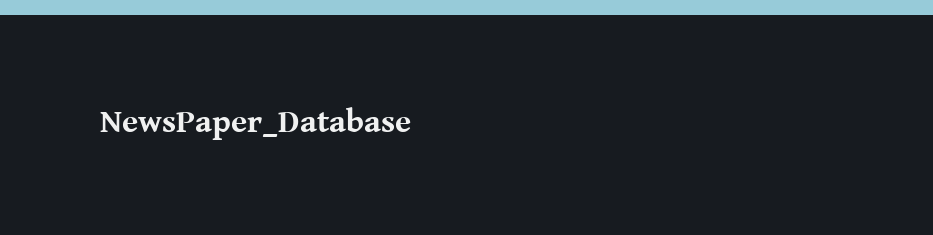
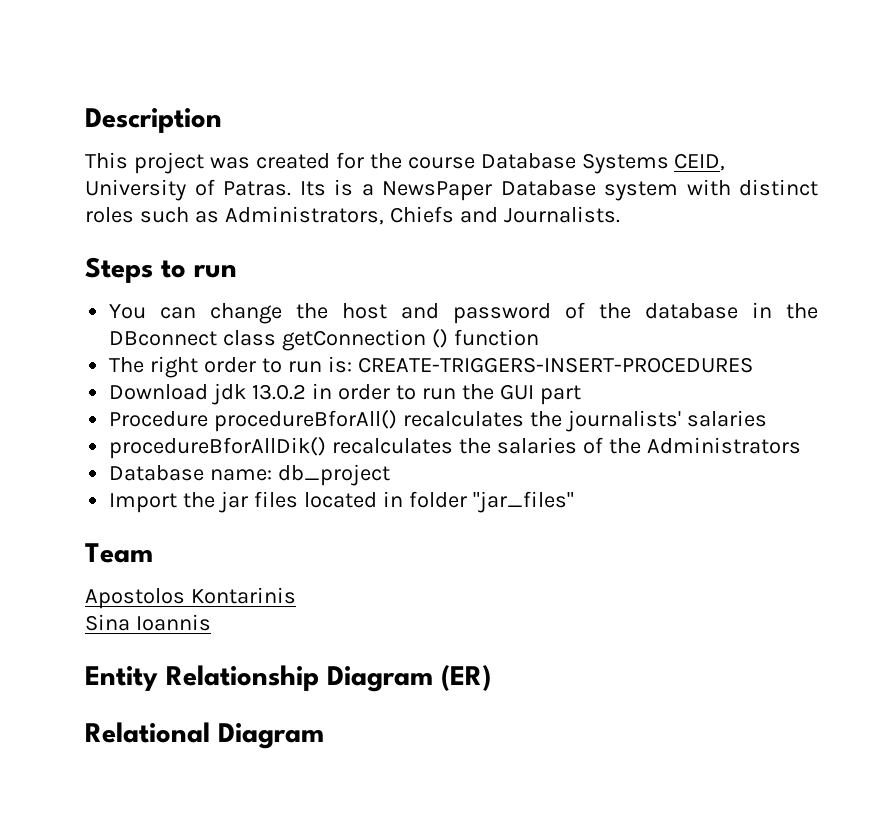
- NewsPaper_Database
+ Description
+ This project was created for the course Database Systems CEID, University of Patras. Its is a NewsPaper Database system with distinct roles such as Administrators, Chiefs and Journalists.
+ Steps to run
+ You can change the host and password of the database in the DBconnect class getConnection () function
+ The right order to run is: CREATE-TRIGGERS-INSERT-PROCEDURES
+ Download jdk 13.0.2 in order to run the GUI part
+ Procedure procedureBforAll() recalculates the journalists' salaries
+ procedureBforAllDik() recalculates the salaries of the Administrators
+ Database name: db_project
+ Import the jar files located in folder "jar_files"
+ Team
+ Apostolos Kontarinis
+ Sina Ioannis
+ Entity Relationship Diagram (ER)
+ Relational Diagram

